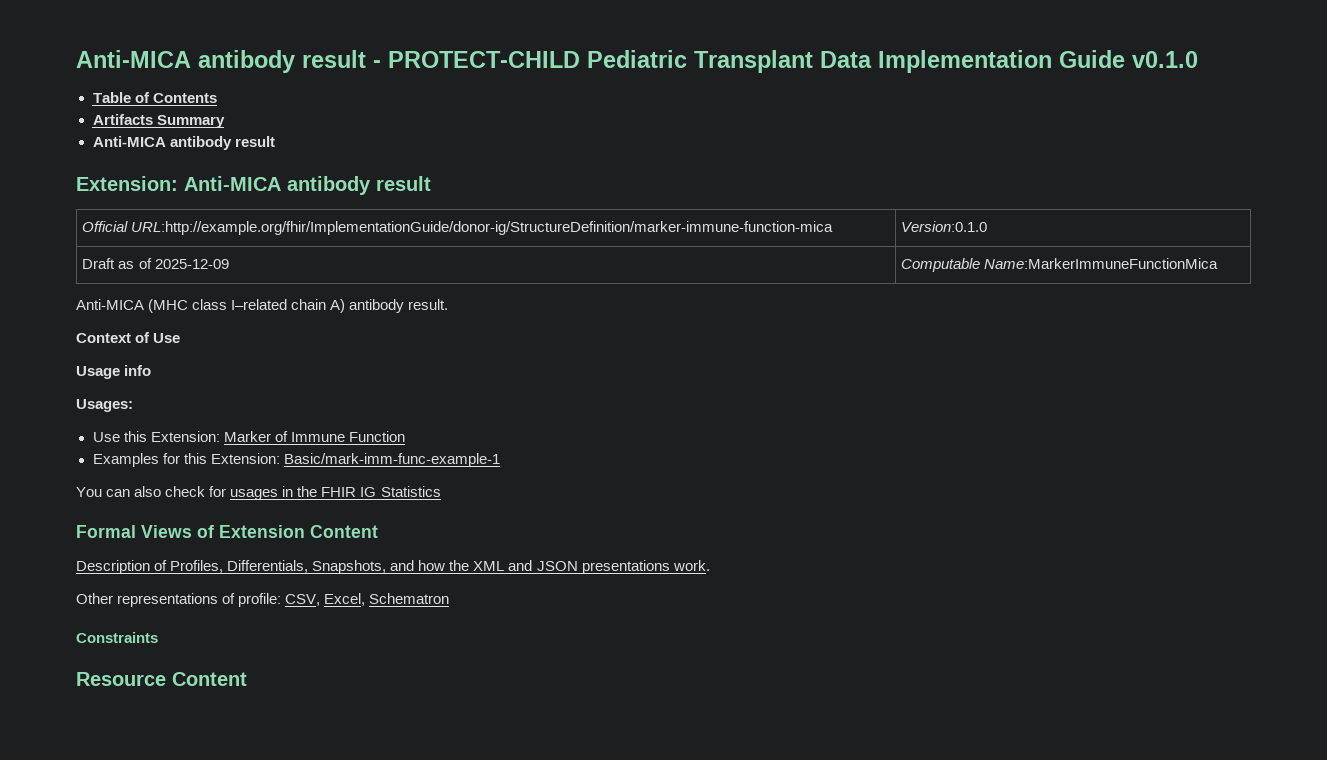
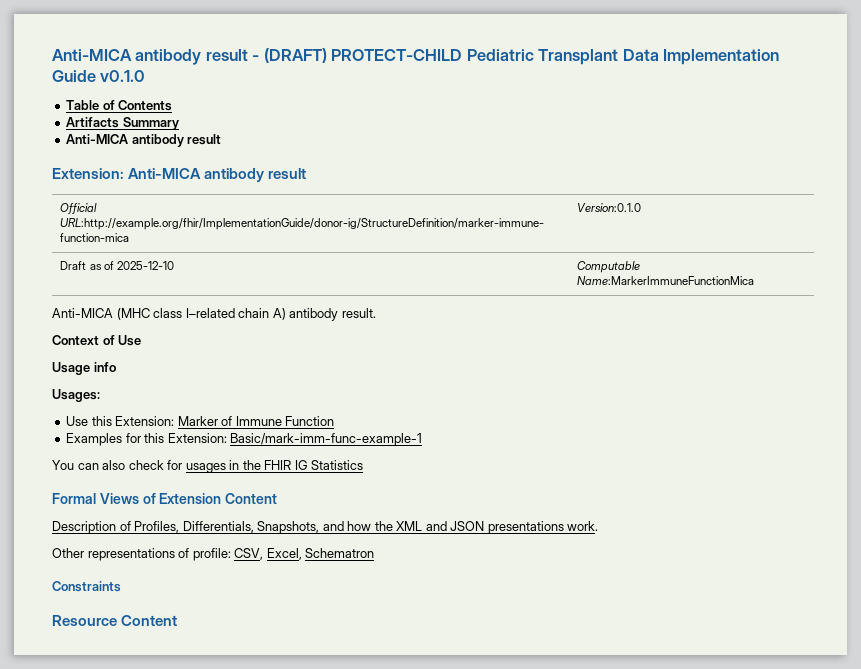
- Anti-MICA antibody result - PROTECT-CHILD Pediatric Transplant Data Implementation Guide v0.1.0
+ Anti-MICA antibody result - (DRAFT) PROTECT-CHILD Pediatric Transplant Data Implementation Guide v0.1.0
- Draft as of 2025-12-09 | Computable Name:MarkerImmuneFunctionMica
+ Draft as of 2025-12-10 | Computable Name:MarkerImmuneFunctionMica

